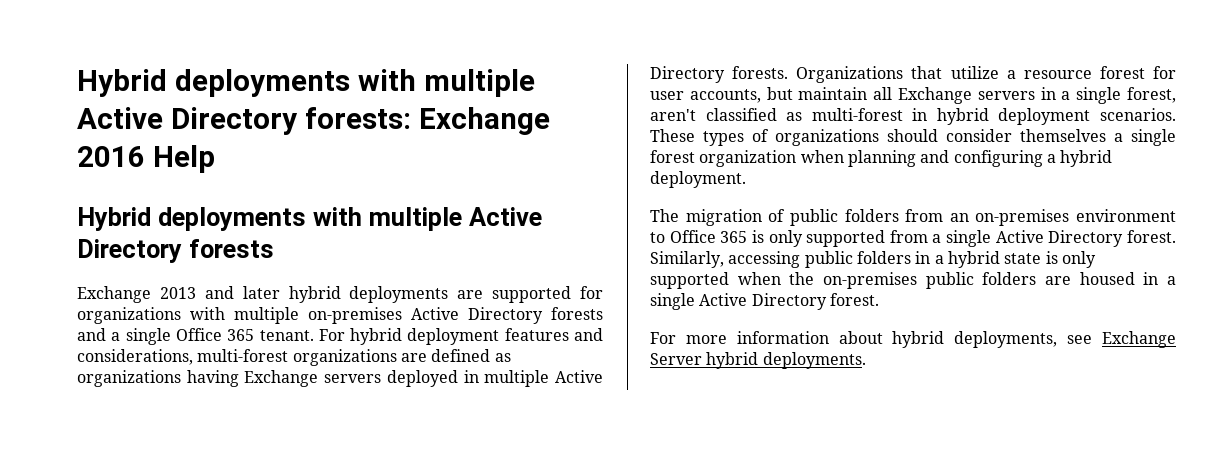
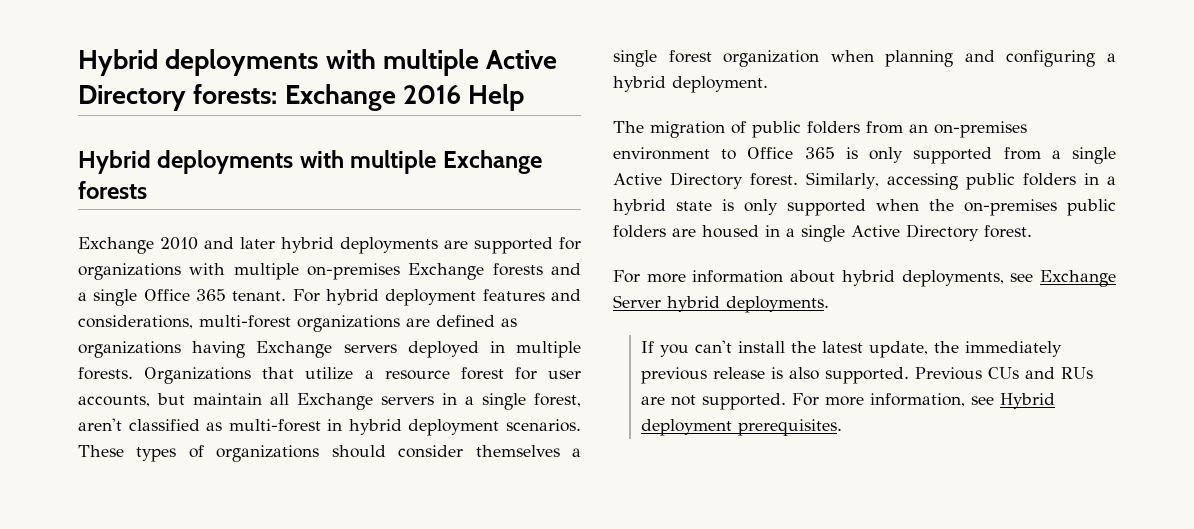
- Hybrid deployments with multiple Active Directory forests
+ Hybrid deployments with multiple Exchange forests
- Exchange 2013 and later hybrid deployments are supported for organizations with multiple on-premises Active Directory forests and a single Office 365 tenant.
+ Exchange 2010 and later hybrid deployments are supported for organizations with multiple on-premises Exchange forests and a single Office 365 tenant.
- For hybrid deployment features and considerations, multi-forest organizations are defined as organizations having Exchange servers deployed in multiple Active Directory forests.
+ For hybrid deployment features and considerations, multi-forest organizations are defined as organizations having Exchange servers deployed in multiple forests.
+ If you can't install the latest update, the immediately previous release is also supported. Previous CUs and RUs are not supported. For more information, see Hybrid deployment prerequisites.

